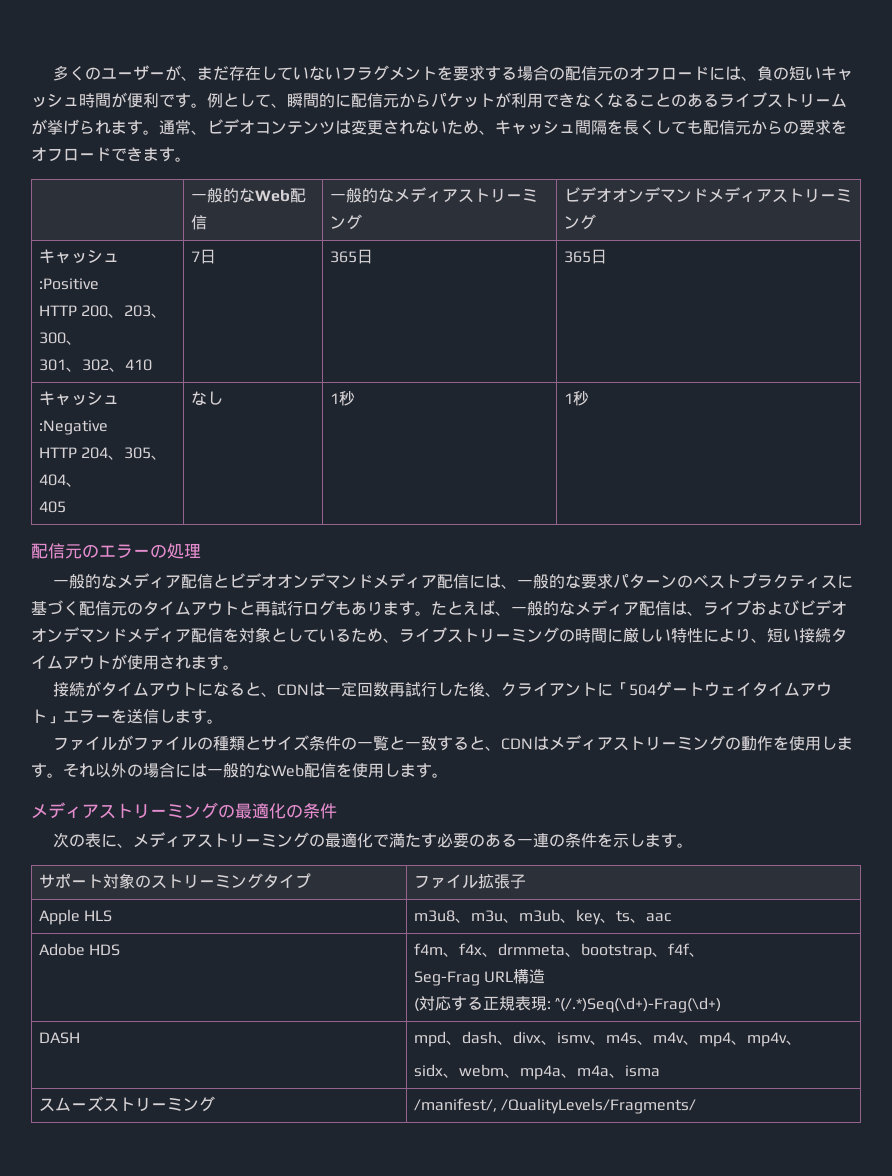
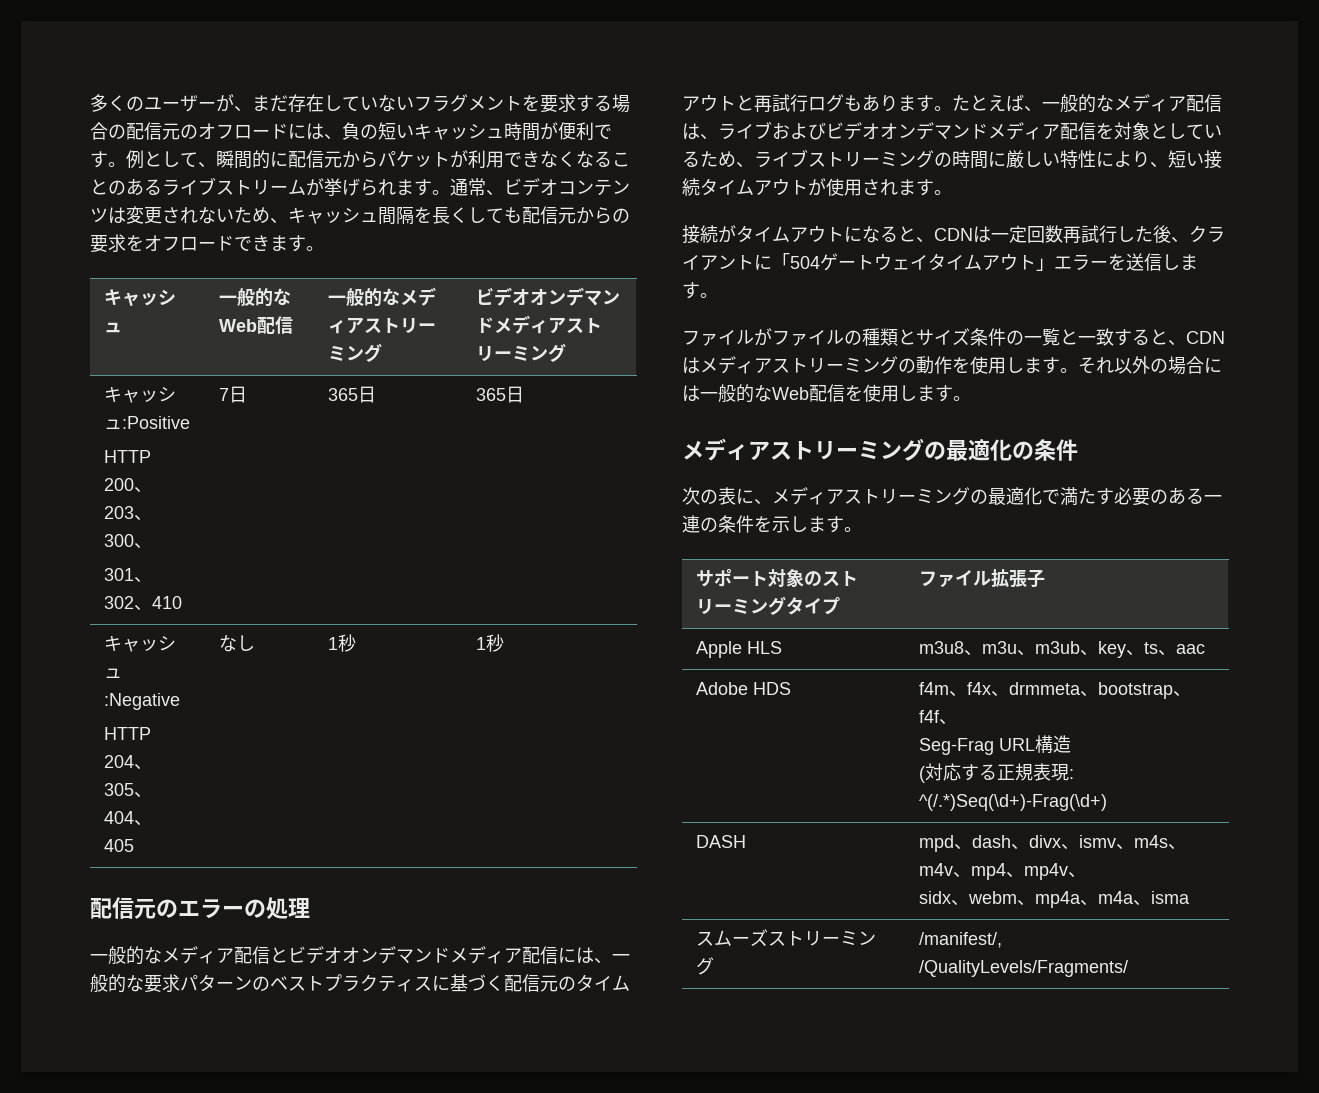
- | 一般的なWeb配信 | 一般的なメディアストリーミング | ビデオオンデマンドメディアストリーミング
+ キャッシュ | 一般的なWeb配信 | 一般的なメディアストリーミング | ビデオオンデマンドメディアストリーミング

